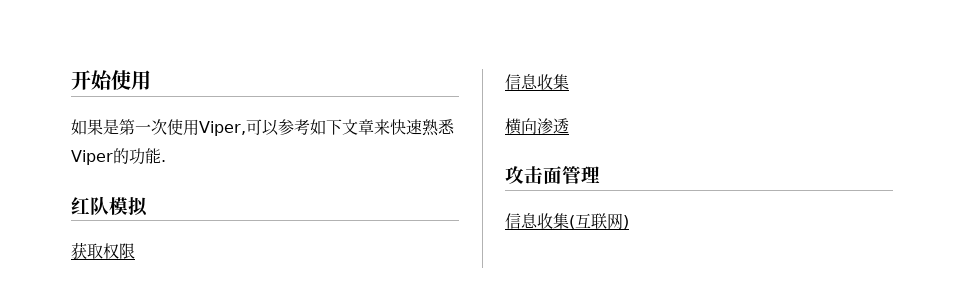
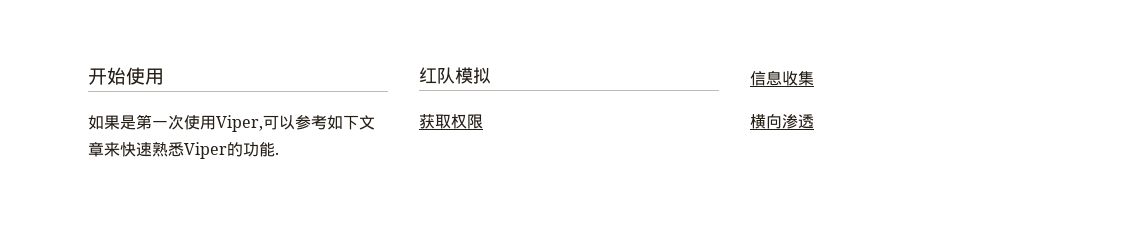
- 攻击面管理
- 信息收集(互联网)

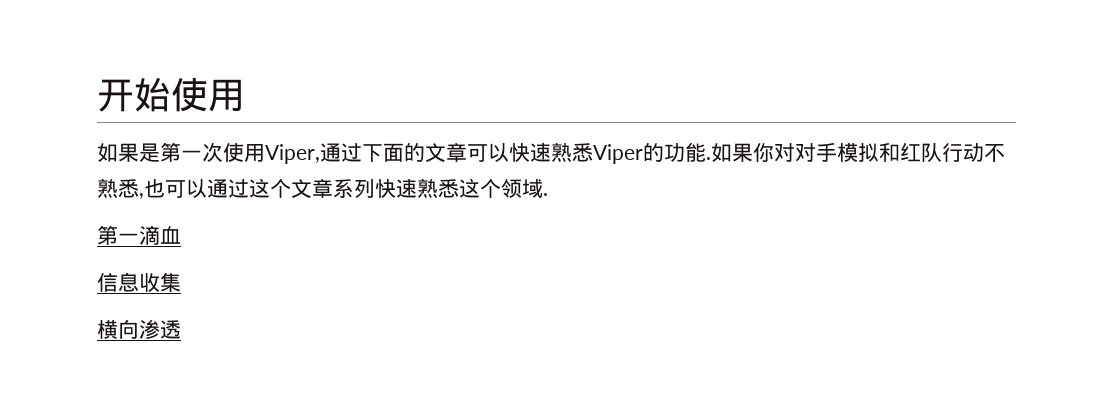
- 如果是第一次使用Viper,可以参考如下文章来快速熟悉Viper的功能.
- 红队模拟
- 获取权限
+ 如果是第一次使用Viper,通过下面的文章可以快速熟悉Viper的功能.如果你对对手模拟和红队行动不熟悉,也可以通过这个文章系列快速熟悉这个领域.
+ 第一滴血

